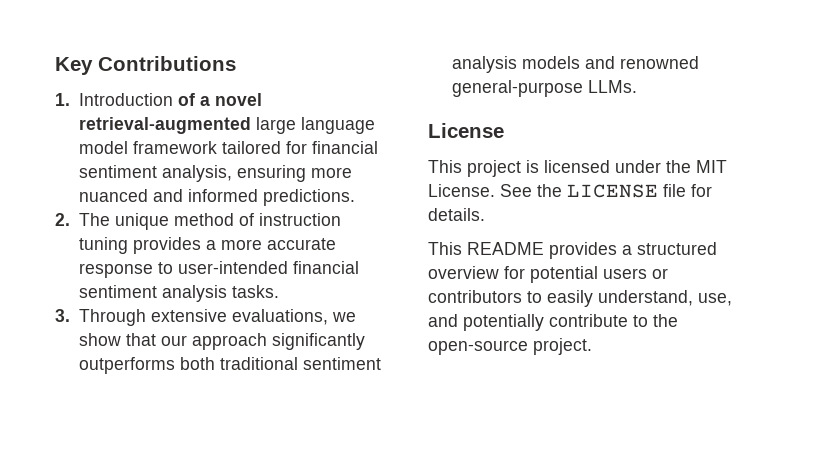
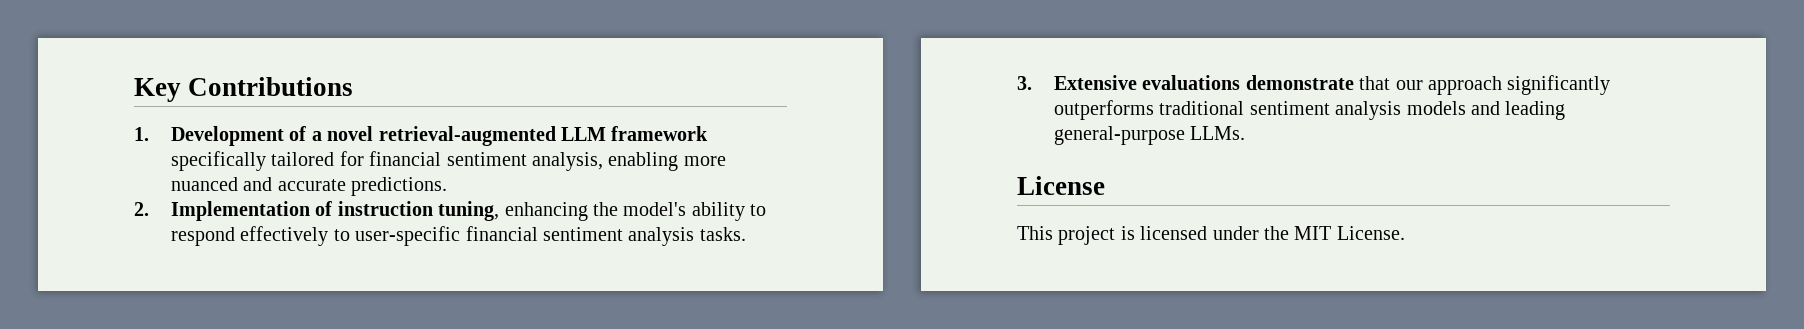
- 1. Introduction of a novel retrieval-augmented large language model framework tailored for financial sentiment analysis, ensuring more nuanced and informed predictions.
+ 1. Development of a novel retrieval-augmented LLM framework specifically tailored for financial sentiment analysis, enabling more nuanced and accurate predictions.
- 2. The unique method of instruction tuning provides a more accurate response to user-intended financial sentiment analysis tasks.
+ 2. Implementation of instruction tuning, enhancing the model's ability to respond effectively to user-specific financial sentiment analysis tasks.
- 3. Through extensive evaluations, we show that our approach significantly outperforms both traditional sentiment analysis models and renowned general-purpose LLMs.
+ 3. Extensive evaluations demonstrate that our approach significantly outperforms traditional sentiment analysis models and leading general-purpose LLMs.
- See the LICENSE file for details.
- This README provides a structured overview for potential users or contributors to easily understand, use, and potentially contribute to the open-source project.

